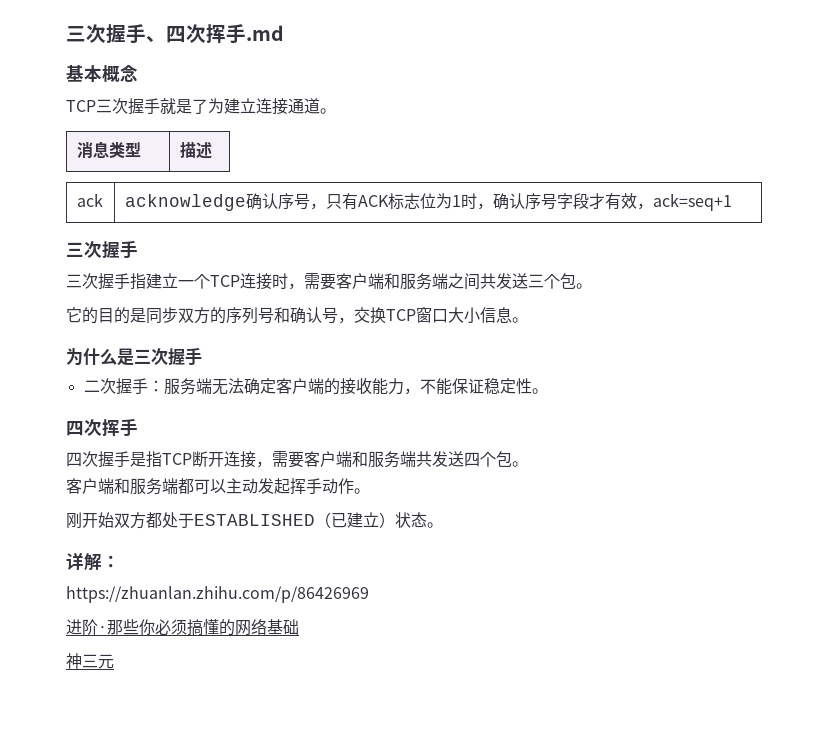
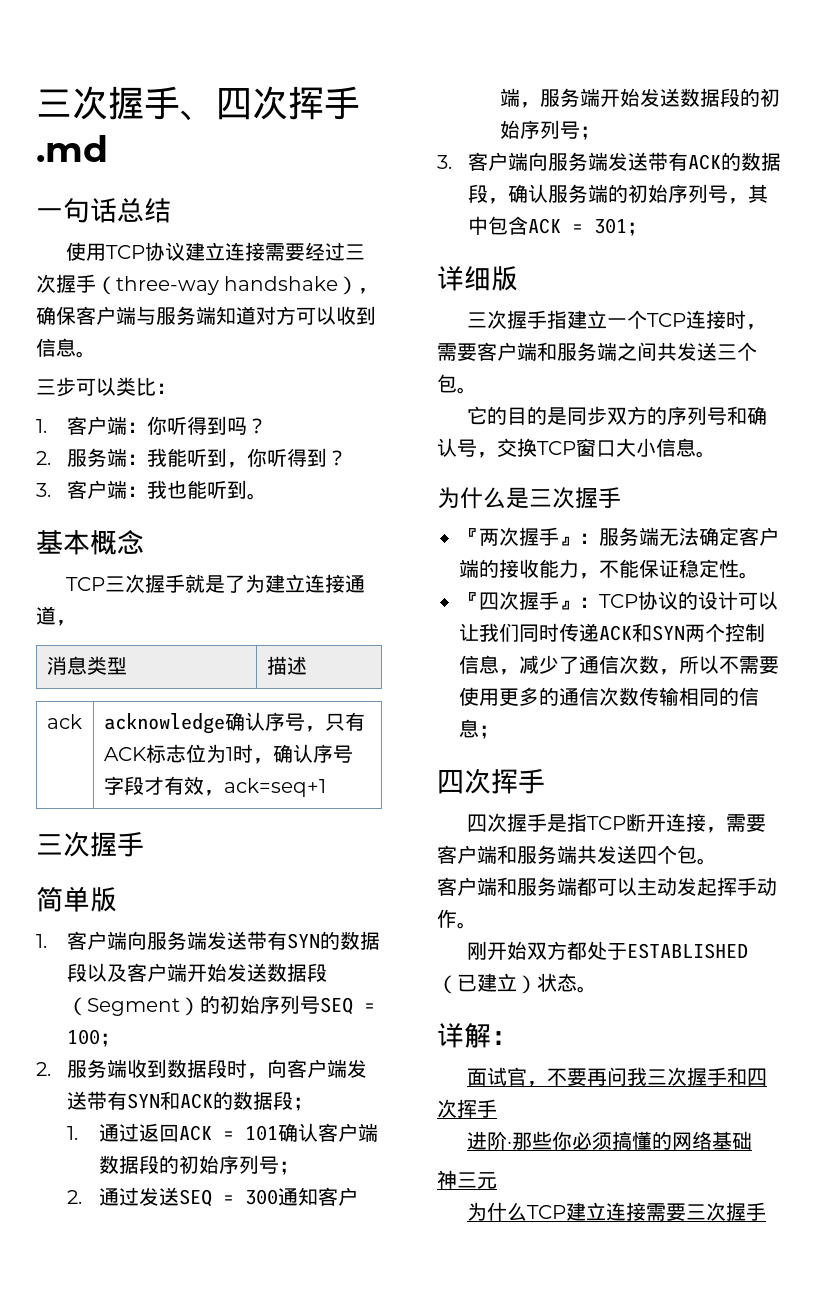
+ 一句话总结
+ 使用TCP协议建立连接需要经过三次握手（three-way handshake），确保客户端与服务端知道对方可以收到信息。
+ 三步可以类比：
+ 1.客户端：你听得到吗？
+ 2.服务端：我能听到，你听得到？
+ 3.客户端：我也能听到。
- TCP三次握手就是了为建立连接通道。
+ TCP三次握手就是了为建立连接通道，
+ 简单版
+ 1.客户端向服务端发送带有SYN的数据段以及客户端开始发送数据段（Segment）的初始序列号SEQ = 100；
+ 2.服务端收到数据段时，向客户端发送带有SYN和ACK的数据段；
+ 1.通过返回ACK = 101确认客户端数据段的初始序列号；
+ 2.通过发送SEQ = 300通知客户端，服务端开始发送数据段的初始序列号；
+ 3.客户端向服务端发送带有ACK的数据段，确认服务端的初始序列号，其中包含ACK = 301；
+ 详细版
- 二次握手：服务端无法确定客户端的接收能力，不能保证稳定性。
+ 『两次握手』：服务端无法确定客户端的接收能力，不能保证稳定性。
+ 『四次握手』：TCP协议的设计可以让我们同时传递ACK和SYN两个控制信息，减少了通信次数，所以不需要使用更多的通信次数传输相同的信息；
- https://zhuanlan.zhihu.com/p/86426969
+ 面试官，不要再问我三次握手和四次挥手
+ 为什么TCP建立连接需要三次握手

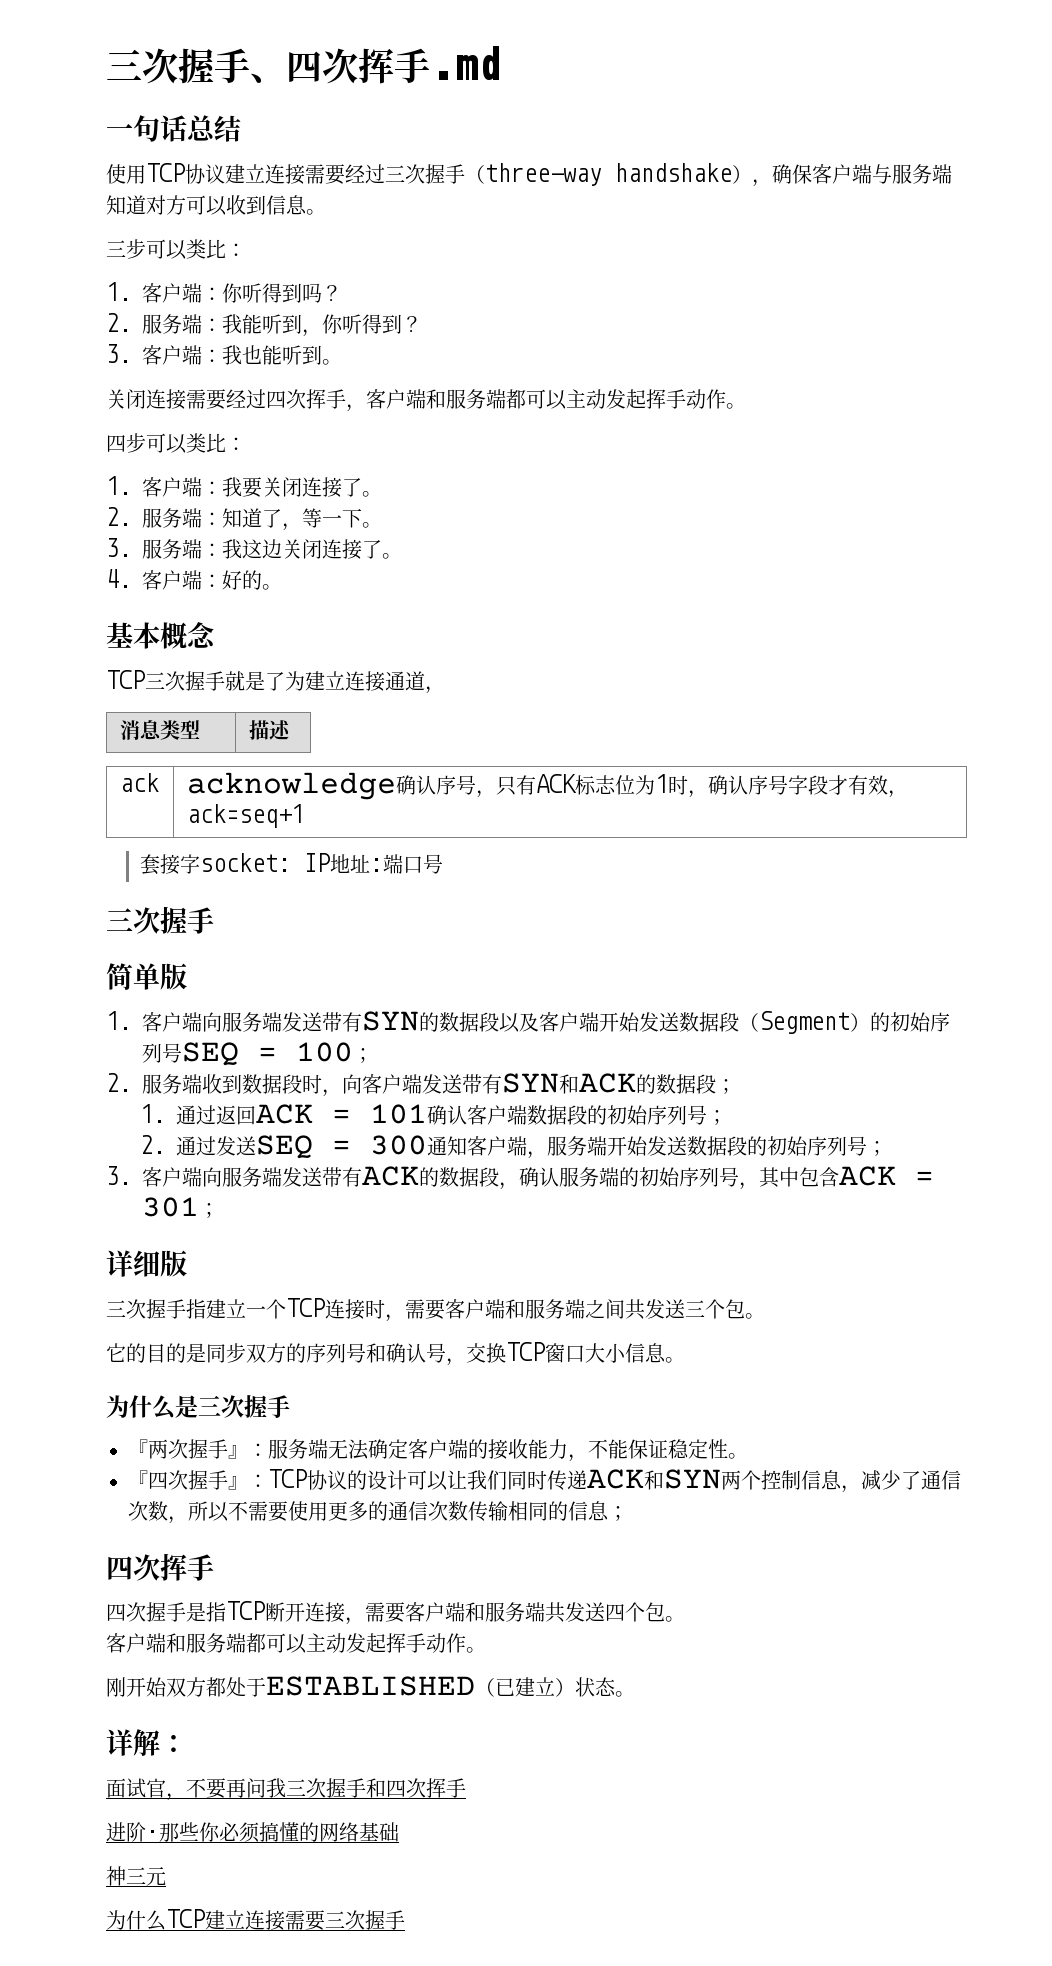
+ 关闭连接需要经过四次挥手，客户端和服务端都可以主动发起挥手动作。
+ 四步可以类比：
+ 1.客户端：我要关闭连接了。
+ 2.服务端：知道了，等一下。
+ 3.服务端：我这边关闭连接了。
+ 4.客户端：好的。
+ 套接字socket: IP地址:端口号

